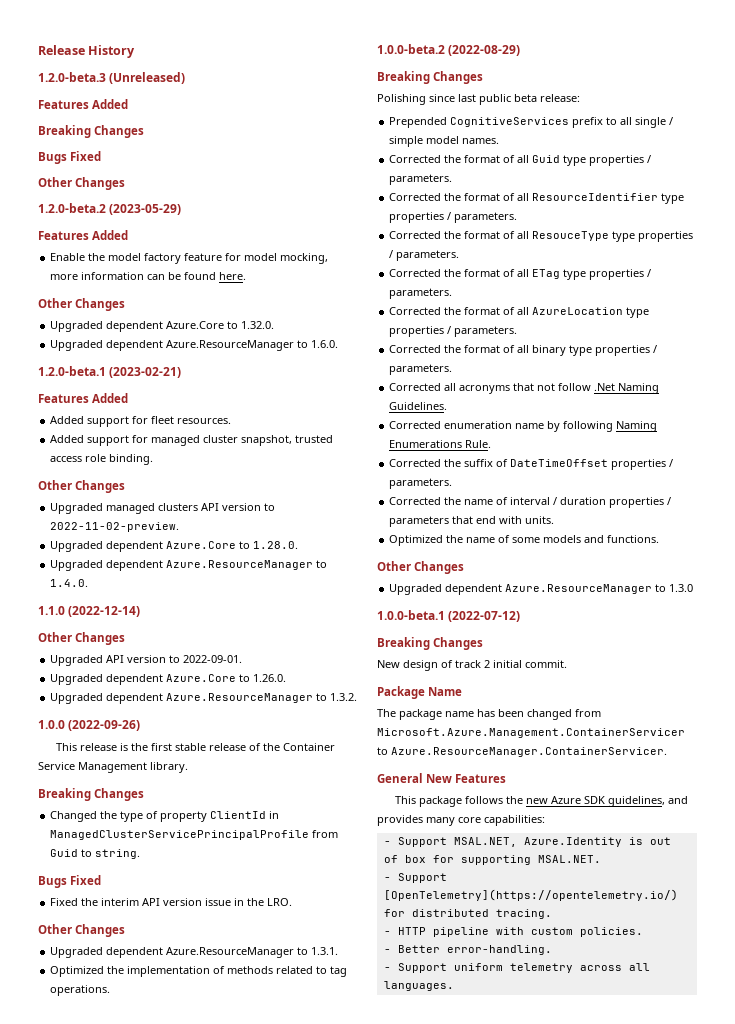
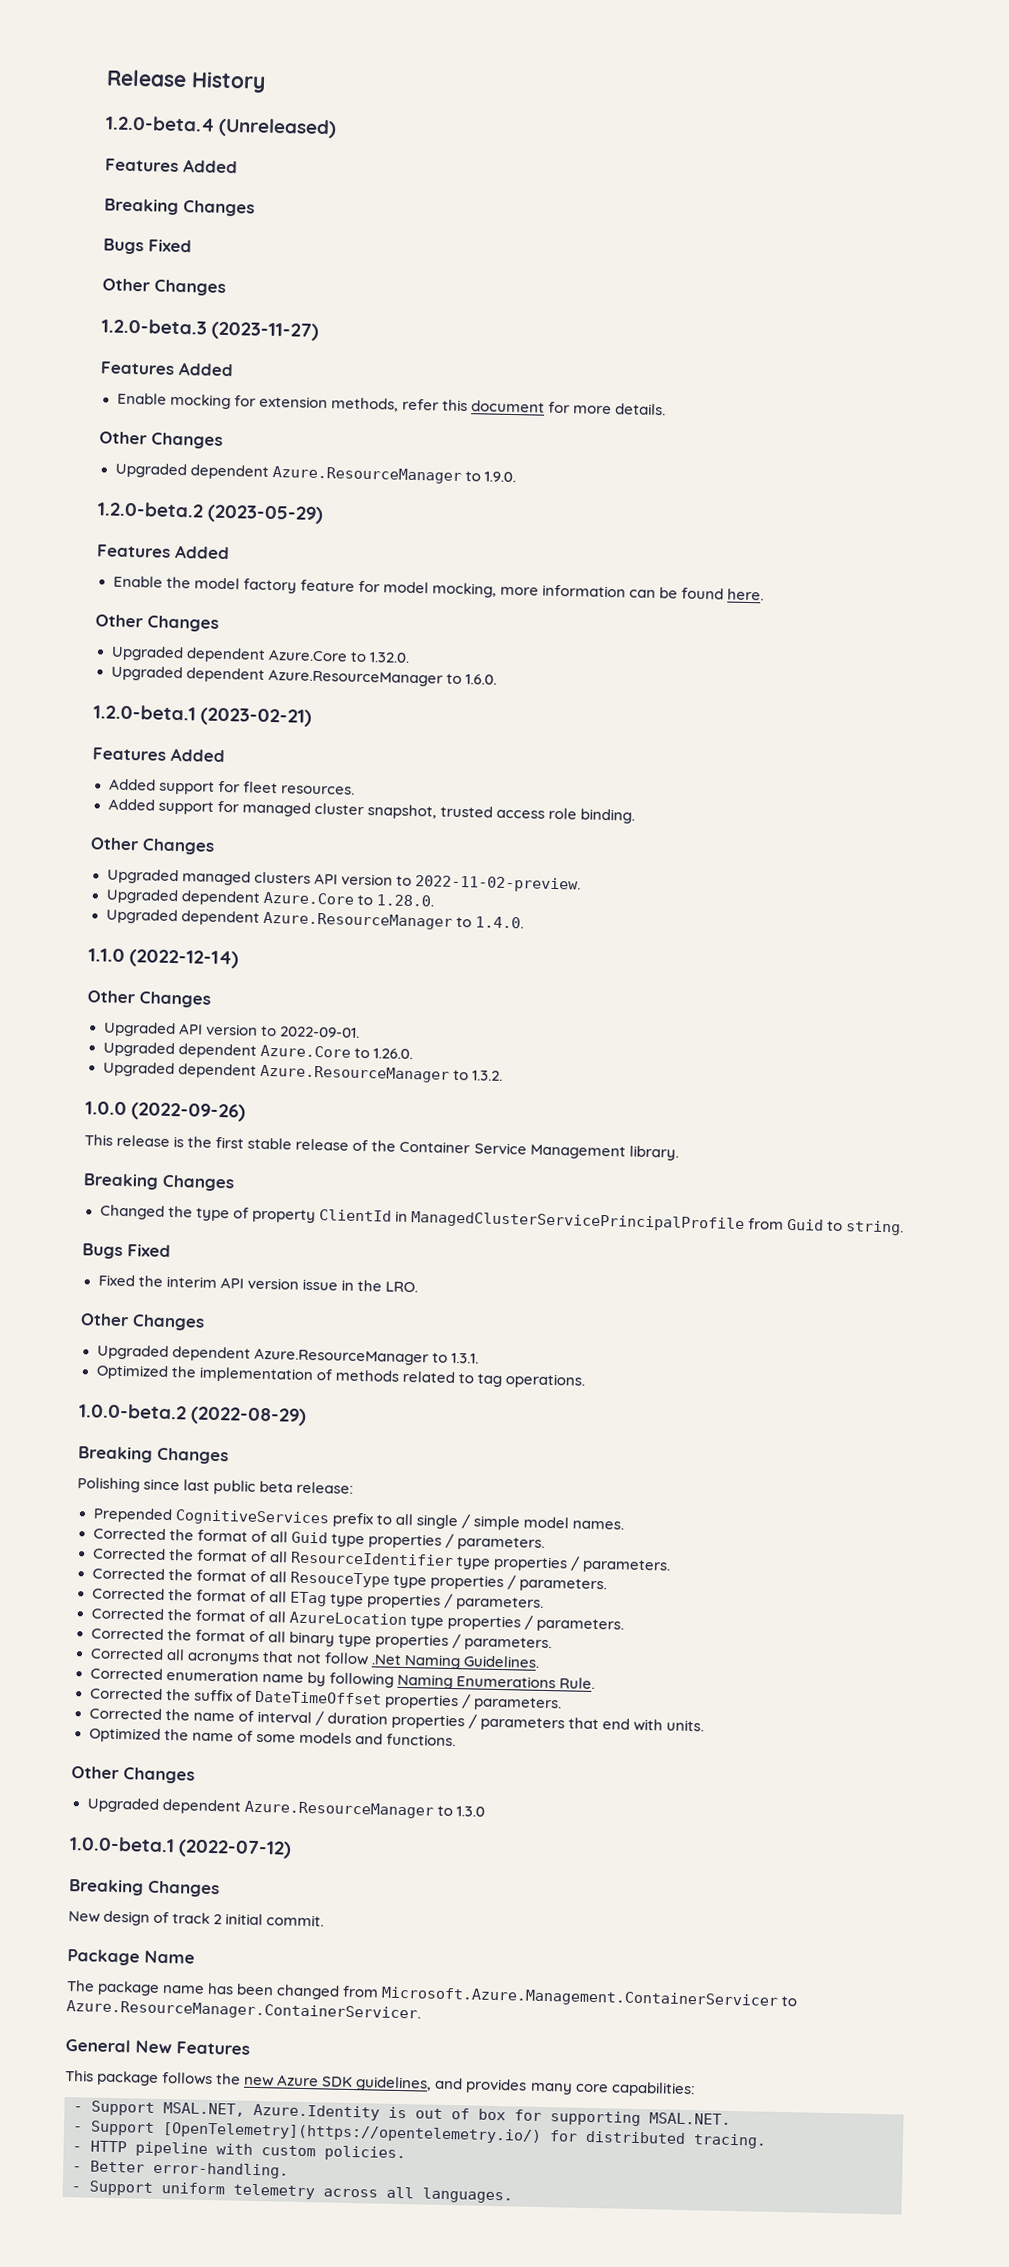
- 1.2.0-beta.3 (Unreleased)
+ 1.2.0-beta.4 (Unreleased)
+ 1.2.0-beta.3 (2023-11-27)
+ Features Added
+ Enable mocking for extension methods, refer this document for more details.
+ Other Changes
+ Upgraded dependent Azure.ResourceManager to 1.9.0.

